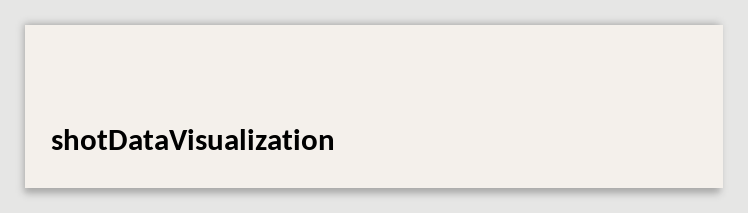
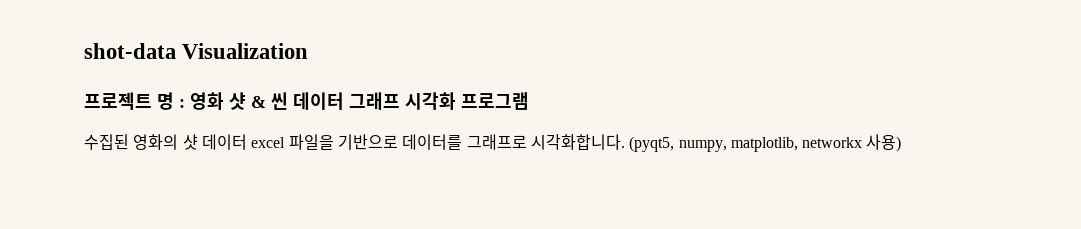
- shotDataVisualization
+ shot-data Visualization
+ 프로젝트 명 : 영화 샷 & 씬 데이터 그래프 시각화 프로그램
+ 수집된 영화의 샷 데이터 excel 파일을 기반으로 데이터를 그래프로 시각화합니다. (pyqt5, numpy, matplotlib, networkx 사용)

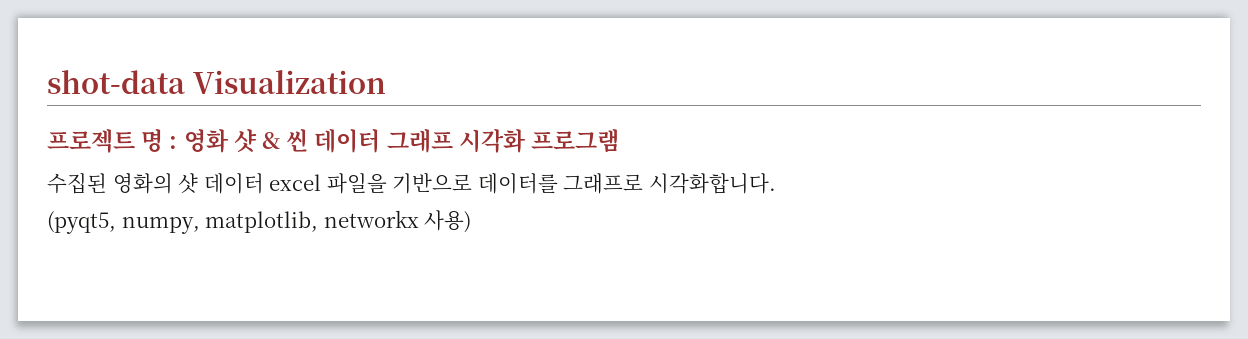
- 수집된 영화의 샷 데이터 excel 파일을 기반으로 데이터를 그래프로 시각화합니다. (pyqt5, numpy, matplotlib, networkx 사용)
+ 수집된 영화의 샷 데이터 excel 파일을 기반으로 데이터를 그래프로 시각화합니다.
+ (pyqt5, numpy, matplotlib, networkx 사용)

